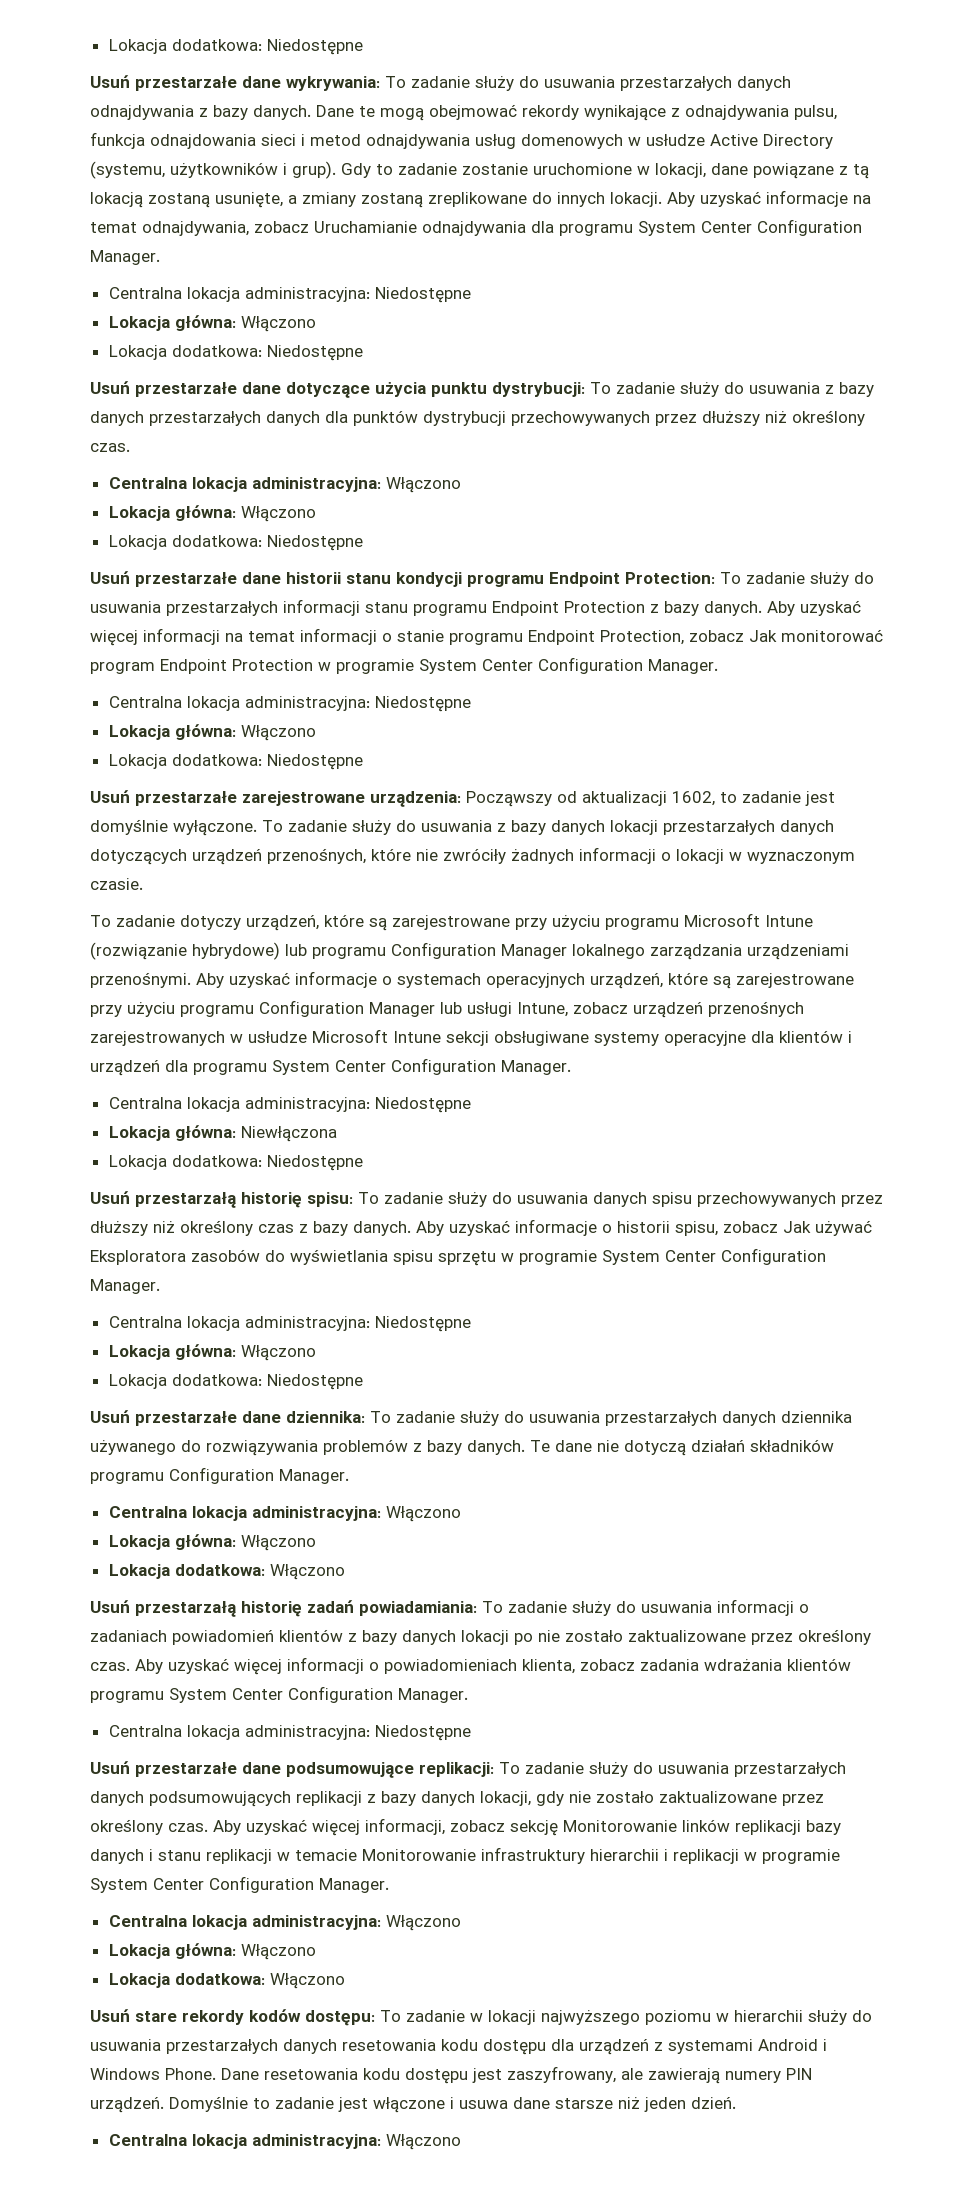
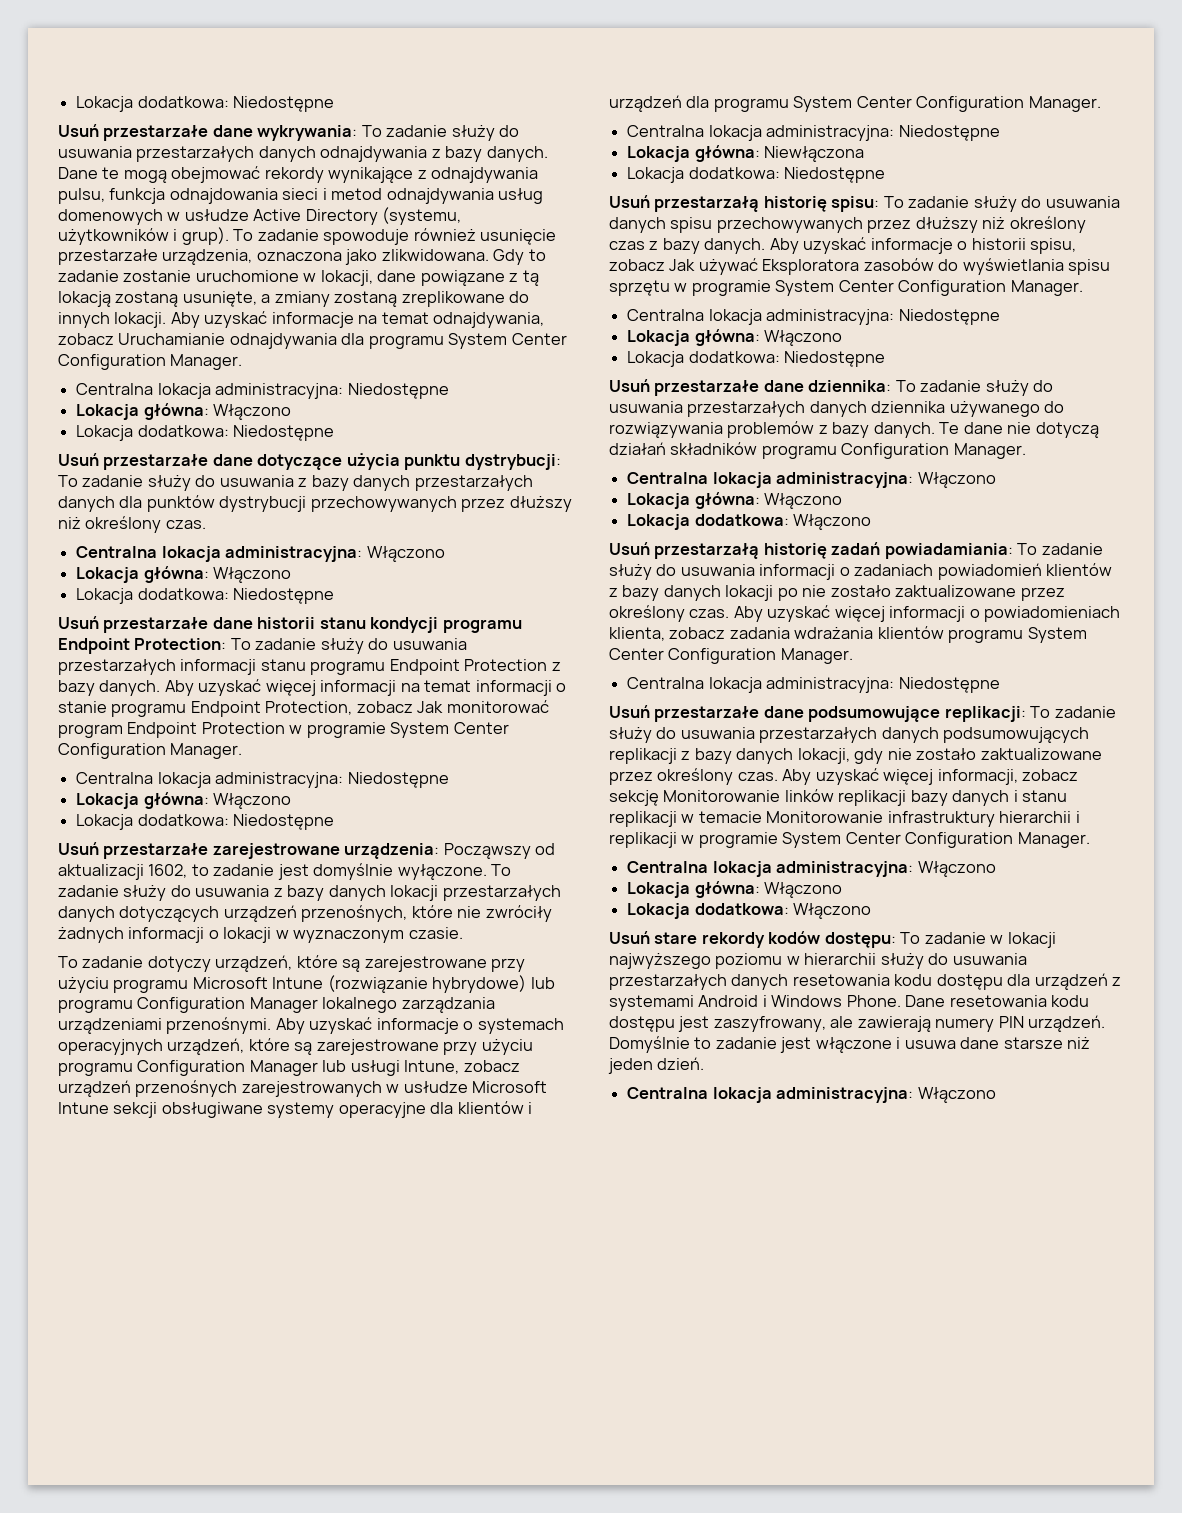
+ To zadanie spowoduje również usunięcie przestarzałe urządzenia, oznaczona jako zlikwidowana.

